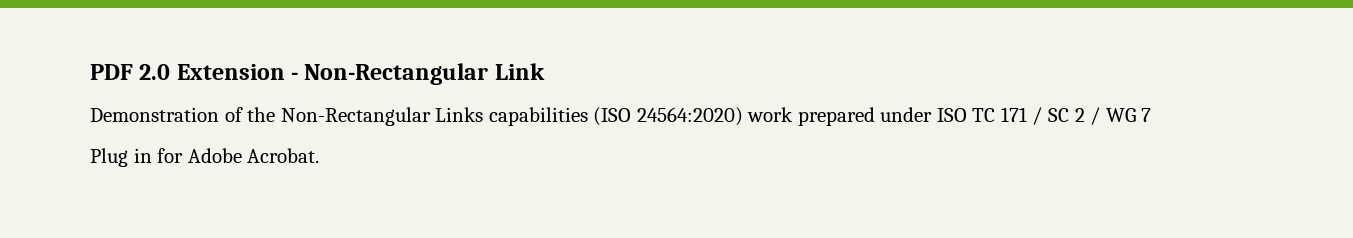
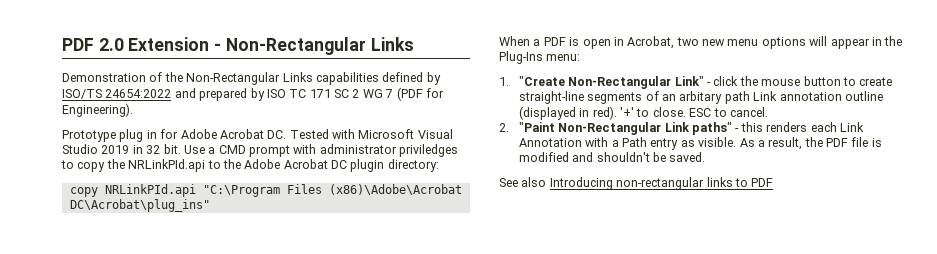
- PDF 2.0 Extension - Non-Rectangular Link
+ PDF 2.0 Extension - Non-Rectangular Links
- Demonstration of the Non-Rectangular Links capabilities (ISO 24564:2020) work prepared under ISO TC 171 / SC 2 / WG 7
- Plug in for Adobe Acrobat.
+ Demonstration of the Non-Rectangular Links capabilities defined by ISO/TS 24654:2022 and prepared by ISO TC 171 SC 2 WG 7 (PDF for Engineering).
+ Prototype plug in for Adobe Acrobat DC. Tested with Microsoft Visual Studio 2019 in 32 bit. Use a CMD prompt with administrator priviledges to copy the NRLinkPId.api to the Adobe Acrobat DC plugin directory:
+ copy NRLinkPId.api "C:\Program Files (x86)\Adobe\Acrobat DC\Acrobat\plug_ins"
+ When a PDF is open in Acrobat, two new menu options will appear in the Plug-Ins menu:
+ 1. "Create Non-Rectangular Link" - click the mouse button to create straight-line segments of an arbitary path Link annotation outline (displayed in red). '+' to close. ESC to cancel.
+ 2. "Paint Non-Rectangular Link paths" - this renders each Link Annotation with a Path entry as visible. As a result, the PDF file is modified and shouldn't be saved.
+ See also Introducing non-rectangular links to PDF

